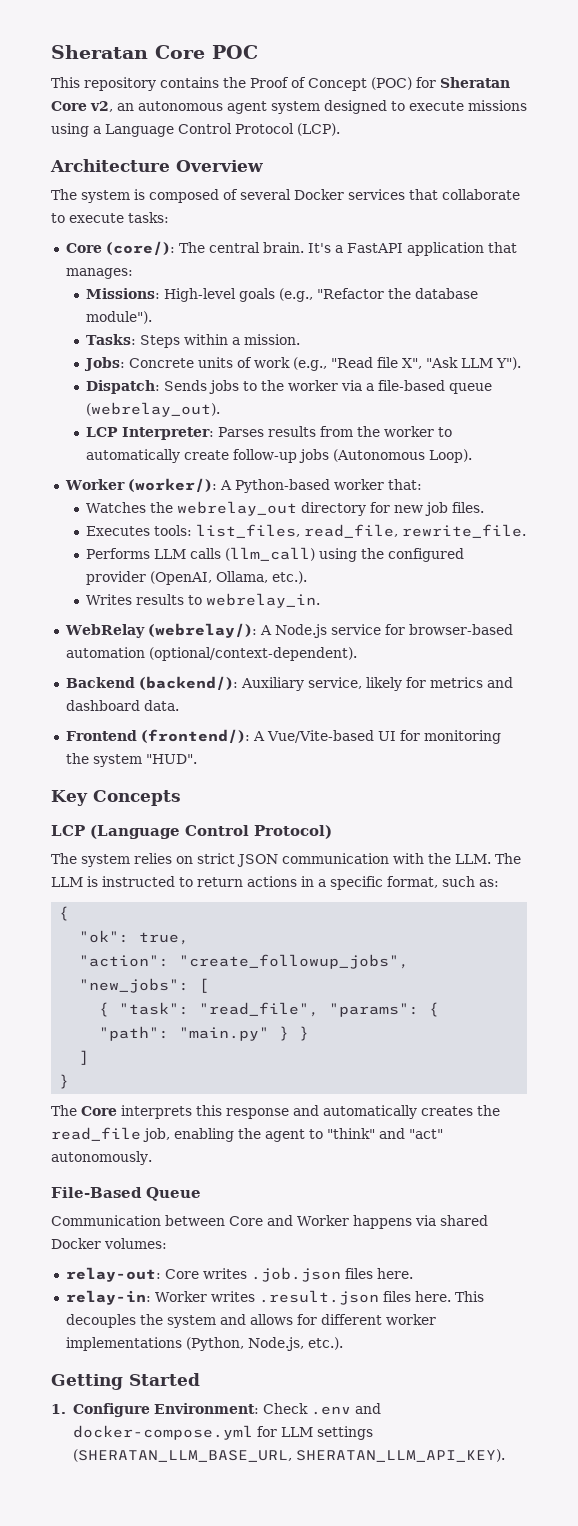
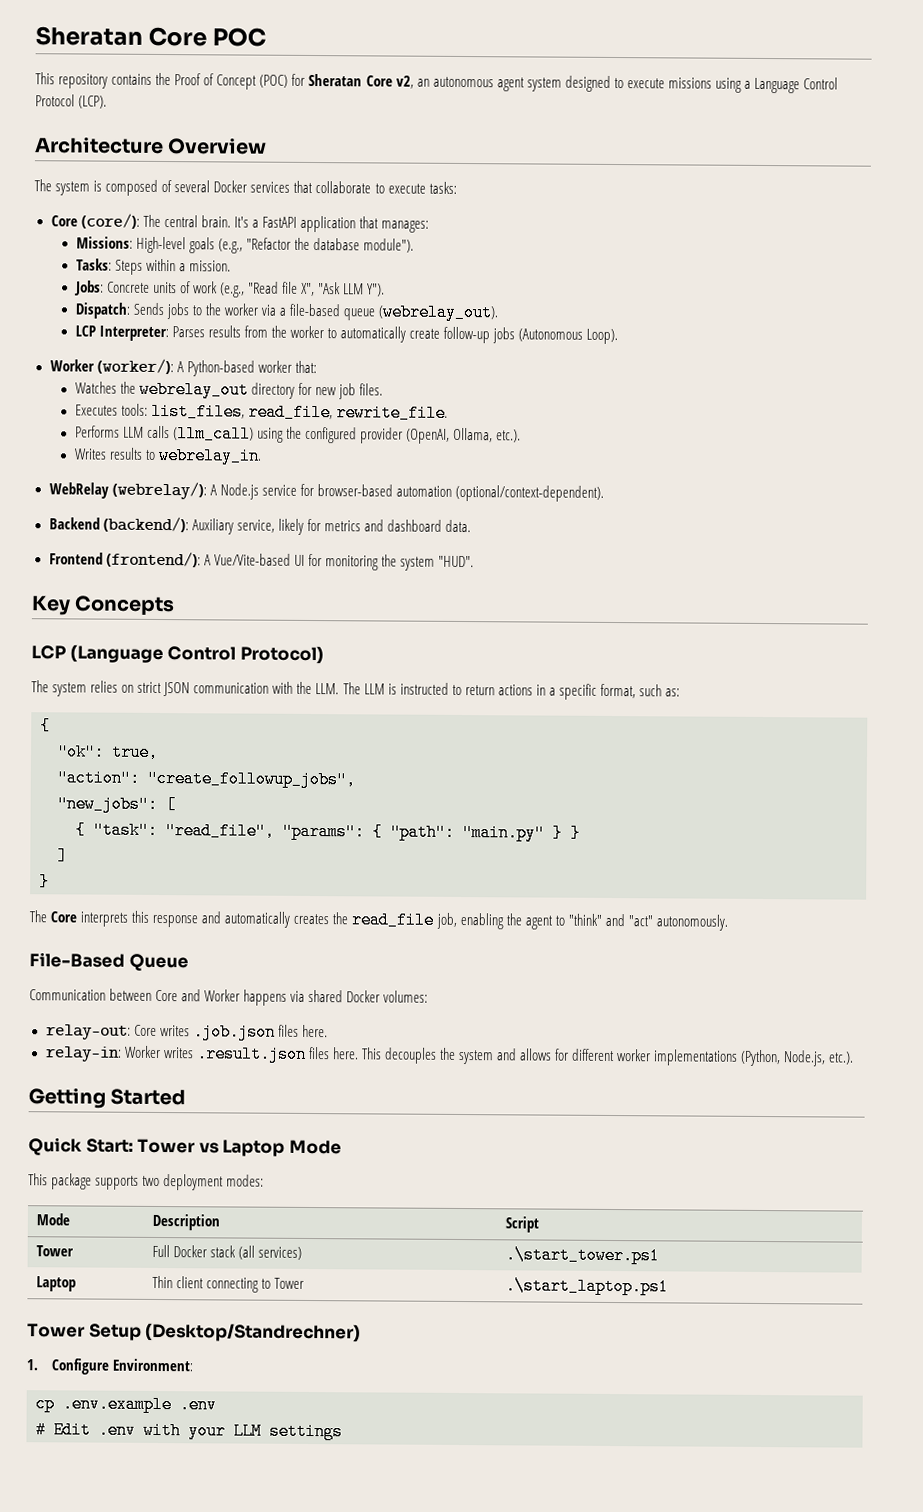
+ Quick Start: Tower vs Laptop Mode
+ This package supports two deployment modes:
+ Mode | Description | Script
+ Tower | Full Docker stack (all services) | .\start_tower.ps1
+ Laptop | Thin client connecting to Tower | .\start_laptop.ps1
+ Tower Setup (Desktop/Standrechner)
- 1. Configure Environment: Check .env and docker-compose.yml for LLM settings (SHERATAN_LLM_BASE_URL, SHERATAN_LLM_API_KEY).
+ 1. Configure Environment:
+ cp .env.example .env
+ # Edit .env with your LLM settings

